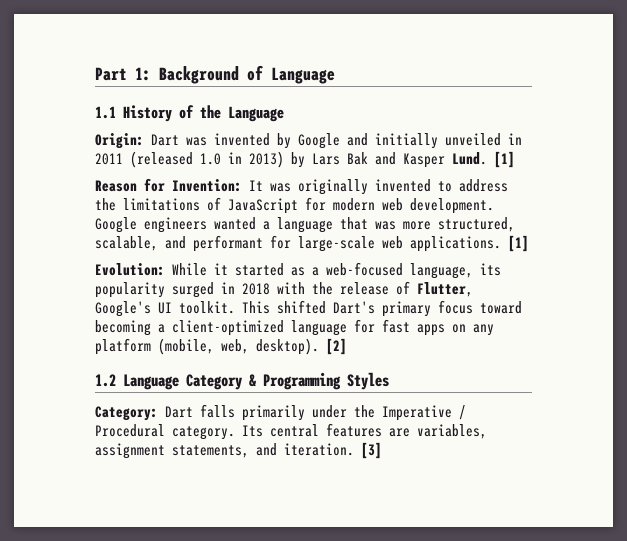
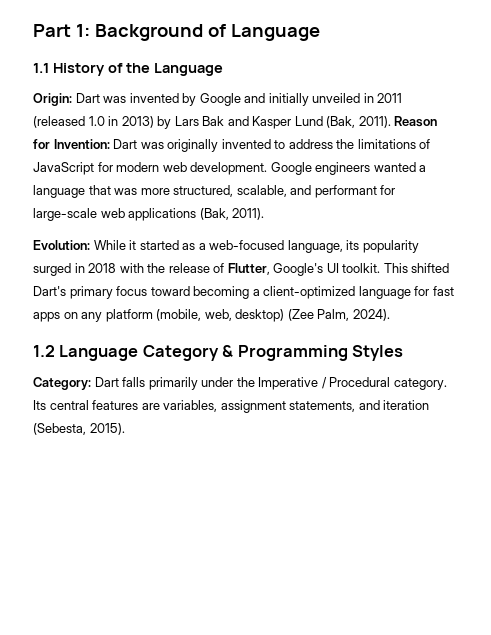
- Origin: Dart was invented by Google and initially unveiled in 2011 (released 1.0 in 2013) by Lars Bak and Kasper Lund. [1]
- Reason for Invention: It was originally invented to address the limitations of JavaScript for modern web development.
+ Origin: Dart was invented by Google and initially unveiled in 2011 (released 1.0 in 2013) by Lars Bak and Kasper Lund (Bak, 2011). Reason for Invention: Dart was originally invented to address the limitations of JavaScript for modern web development.
- Google engineers wanted a language that was more structured, scalable, and performant for large-scale web applications. [1]
+ Google engineers wanted a language that was more structured, scalable, and performant for large-scale web applications (Bak, 2011).
- This shifted Dart's primary focus toward becoming a client-optimized language for fast apps on any platform (mobile, web, desktop). [2]
+ This shifted Dart's primary focus toward becoming a client-optimized language for fast apps on any platform (mobile, web, desktop) (Zee Palm, 2024).
- Its central features are variables, assignment statements, and iteration. [3]
+ Its central features are variables, assignment statements, and iteration (Sebesta, 2015).

